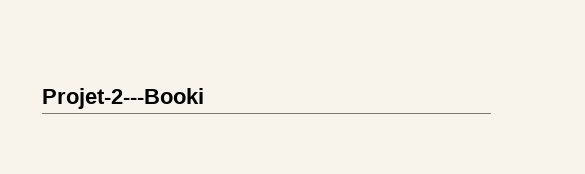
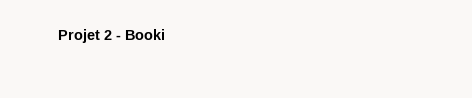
- Projet-2---Booki
+ Projet 2 - Booki

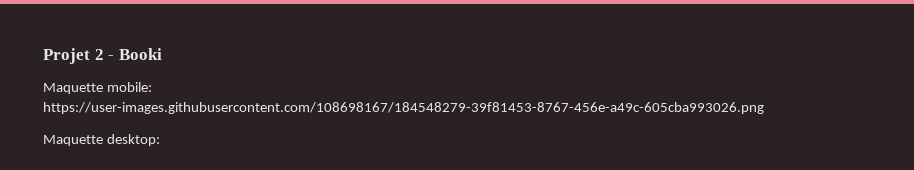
+ Maquette mobile: https://user-images.githubusercontent.com/108698167/184548279-39f81453-8767-456e-a49c-605cba993026.png
+ Maquette desktop:

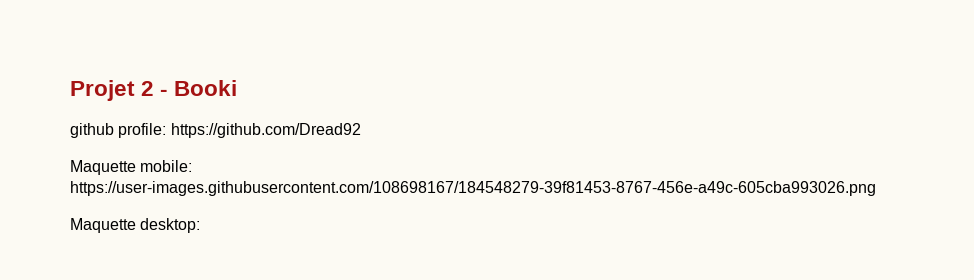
+ github profile: https://github.com/Dread92

